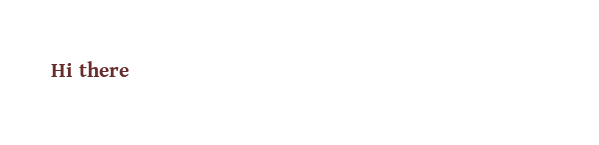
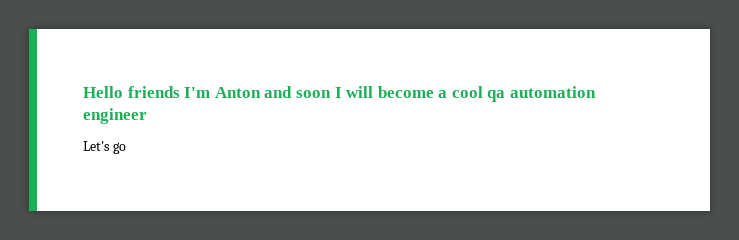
- Hi there
+ Hello friends I'm Anton and soon I will become a cool qa automation engineer
+ Let's go

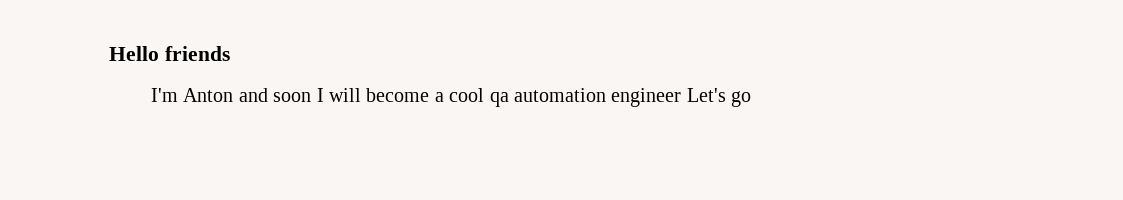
- Hello friends I'm Anton and soon I will become a cool qa automation engineer
- Let's go
+ Hello friends
+ I'm Anton and soon I will become a cool qa automation engineer Let's go

